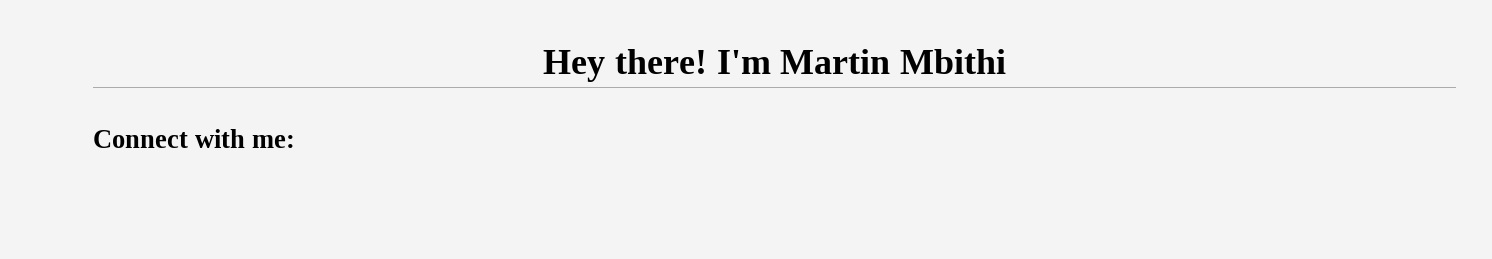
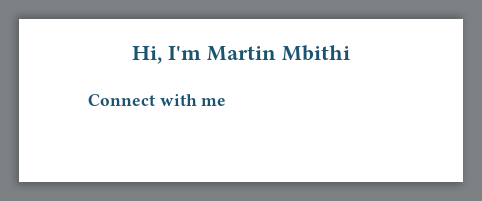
- Hey there! I'm Martin Mbithi
+ Hi, I'm Martin Mbithi
- Connect with me:
+ Connect with me

